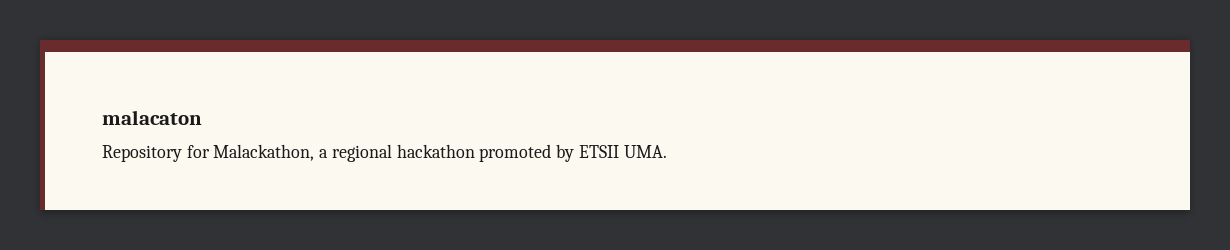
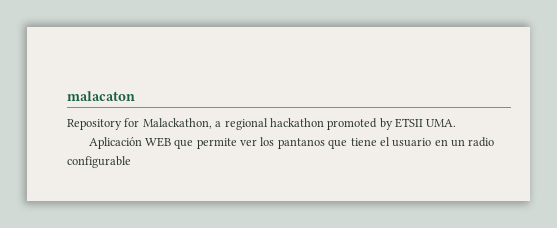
+ Aplicación WEB que permite ver los pantanos que tiene el usuario en un radio configurable

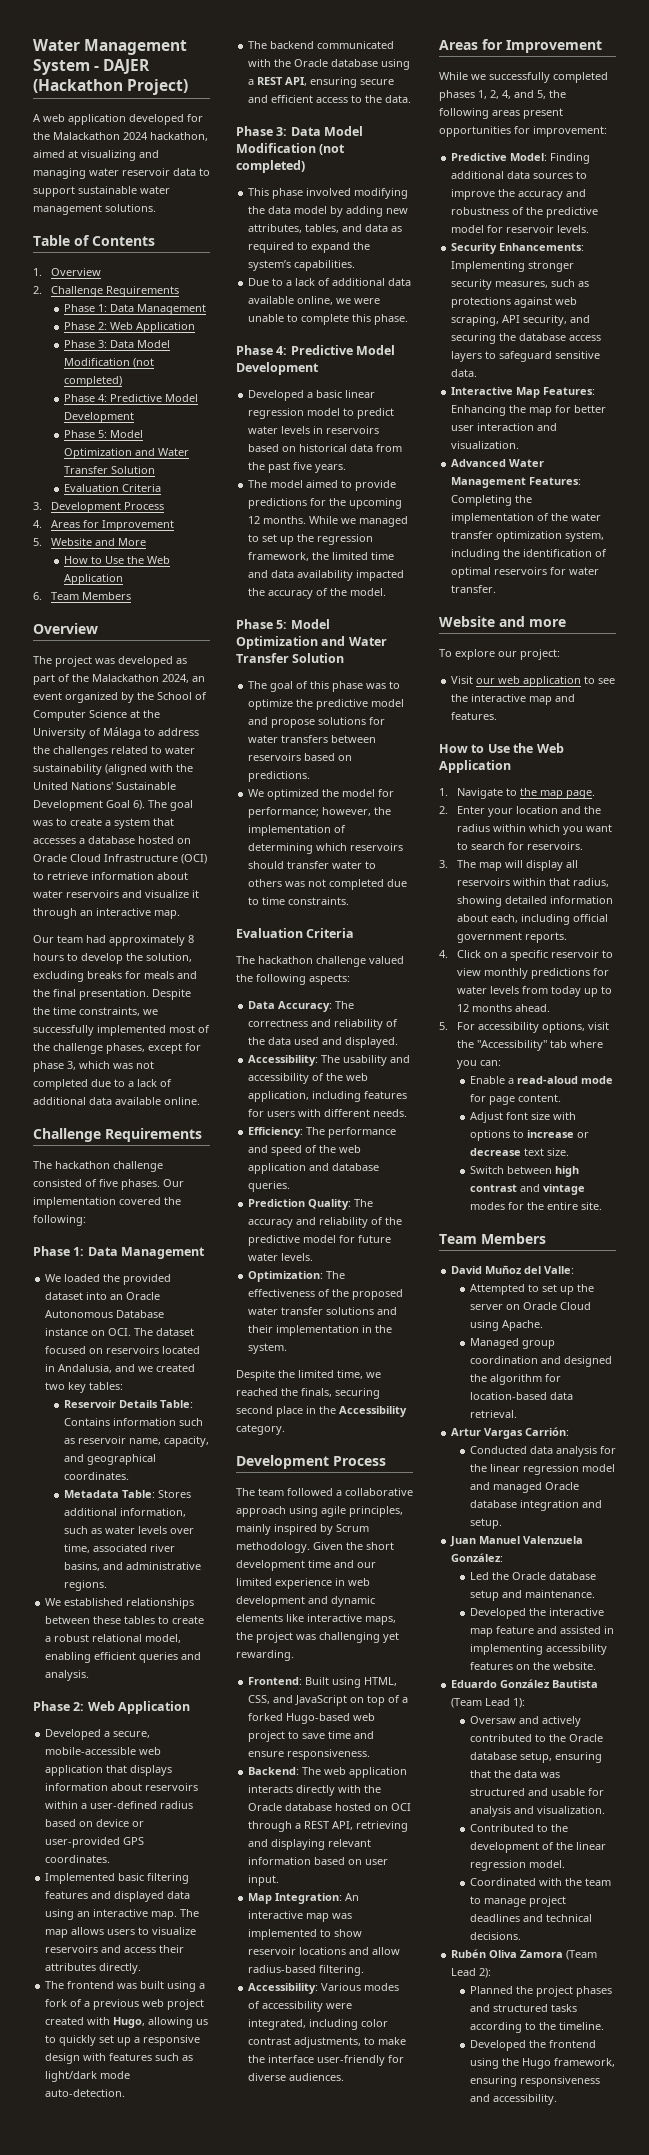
- malacaton
- Repository for Malackathon, a regional hackathon promoted by ETSII UMA.
- Aplicación WEB que permite ver los pantanos que tiene el usuario en un radio configurable
+ Water Management System - DAJER (Hackathon Project)
+ A web application developed for the Malackathon 2024 hackathon, aimed at visualizing and managing water reservoir data to support sustainable water management solutions.
+ Table of Contents
+ 1. Overview
+ 2. Challenge Requirements
+ Phase 1: Data Management
+ Phase 2: Web Application
+ Phase 3: Data Model Modification (not completed)
+ Phase 4: Predictive Model Development
+ Phase 5: Model Optimization and Water Transfer Solution
+ Evaluation Criteria
+ 3. Development Process
+ 4. Areas for Improvement
+ 5. Website and More
+ How to Use the Web Application
+ 6. Team Members
+ Overview
+ The project was developed as part of the Malackathon 2024, an event organized by the School of Computer Science at the University of Málaga to address the challenges related to water sustainability (aligned with the United Nations' Sustainable Development Goal 6). The goal was to create a system that accesses a database hosted on Oracle Cloud Infrastructure (OCI) to retrieve information about water reservoirs and visualize it through an interactive map.
+ Our team had approximately 8 hours to develop the solution, excluding breaks for meals and the final presentation. Despite the time constraints, we successfully implemented most of the challenge phases, except for phase 3, which was not completed due to a lack of additional data available online.
+ Challenge Requirements
+ The hackathon challenge consisted of five phases. Our implementation covered the following:
+ Phase 1: Data Management
+ We loaded the provided dataset into an Oracle Autonomous Database instance on OCI. The dataset focused on reservoirs located in Andalusia, and we created two key tables:
+ Reservoir Details Table: Contains information such as reservoir name, capacity, and geographical coordinates.
+ Metadata Table: Stores additional information, such as water levels over time, associated river basins, and administrative regions.
+ We established relationships between these tables to create a robust relational model, enabling efficient queries and analysis.
+ Phase 2: Web Application
+ Developed a secure, mobile-accessible web application that displays information about reservoirs within a user-defined radius based on device or user-provided GPS coordinates.
+ Implemented basic filtering features and displayed data using an interactive map. The map allows users to visualize reservoirs and access their attributes directly.
+ The frontend was built using a fork of a previous web project created with Hugo, allowing us to quickly set up a responsive design with features such as light/dark mode auto-detection.
+ The backend communicated with the Oracle database using a REST API, ensuring secure and efficient access to the data.
+ Phase 3: Data Model Modification (not completed)
+ This phase involved modifying the data model by adding new attributes, tables, and data as required to expand the system’s capabilities.
+ Due to a lack of additional data available online, we were unable to complete this phase.
+ Phase 4: Predictive Model Development
+ Developed a basic linear regression model to predict water levels in reservoirs based on historical data from the past five years.
+ The model aimed to provide predictions for the upcoming 12 months. While we managed to set up the regression framework, the limited time and data availability impacted the accuracy of the model.
+ Phase 5: Model Optimization and Water Transfer Solution
+ The goal of this phase was to optimize the predictive model and propose solutions for water transfers between reservoirs based on predictions.
+ We optimized the model for performance; however, the implementation of determining which reservoirs should transfer water to others was not completed due to time constraints.
+ Evaluation Criteria
+ The hackathon challenge valued the following aspects:
+ Data Accuracy: The correctness and reliability of the data used and displayed.
+ Accessibility: The usability and accessibility of the web application, including features for users with different needs.
+ Efficiency: The performance and speed of the web application and database queries.
+ Prediction Quality: The accuracy and reliability of the predictive model for future water levels.
+ Optimization: The effectiveness of the proposed water transfer solutions and their implementation in the system.
+ Despite the limited time, we reached the finals, securing second place in the Accessibility category.
+ Development Process
+ The team followed a collaborative approach using agile principles, mainly inspired by Scrum methodology. Given the short development time and our limited experience in web development and dynamic elements like interactive maps, the project was challenging yet rewarding.
+ Frontend: Built using HTML, CSS, and JavaScript on top of a forked Hugo-based web project to save time and ensure responsiveness.
+ Backend: The web application interacts directly with the Oracle database hosted on OCI through a REST API, retrieving and displaying relevant information based on user input.
+ Map Integration: An interactive map was implemented to show reservoir locations and allow radius-based filtering.
+ Accessibility: Various modes of accessibility were integrated, including color contrast adjustments, to make the interface user-friendly for diverse audiences.
+ Areas for Improvement
+ While we successfully completed phases 1, 2, 4, and 5, the following areas present opportunities for improvement:
+ Predictive Model: Finding additional data sources to improve the accuracy and robustness of the predictive model for reservoir levels.
+ Security Enhancements: Implementing stronger security measures, such as protections against web scraping, API security, and securing the database access layers to safeguard sensitive data.
+ Interactive Map Features: Enhancing the map for better user interaction and visualization.
+ Advanced Water Management Features: Completing the implementation of the water transfer optimization system, including the identification of optimal reservoirs for water transfer.
+ Website and more
+ To explore our project:
+ Visit our web application to see the interactive map and features.
+ How to Use the Web Application
+ 1. Navigate to the map page.
+ 2. Enter your location and the radius within which you want to search for reservoirs.
+ 3. The map will display all reservoirs within that radius, showing detailed information about each, including official government reports.
+ 4. Click on a specific reservoir to view monthly predictions for water levels from today up to 12 months ahead.
+ 5. For accessibility options, visit the "Accessibility" tab where you can:
+ Enable a read-aloud mode for page content.
+ Adjust font size with options to increase or decrease text size.
+ Switch between high contrast and vintage modes for the entire site.
+ Team Members
+ David Muñoz del Valle:
+ Attempted to set up the server on Oracle Cloud using Apache.
+ Managed group coordination and designed the algorithm for location-based data retrieval.
+ Artur Vargas Carrión:
+ Conducted data analysis for the linear regression model and managed Oracle database integration and setup.
+ Juan Manuel Valenzuela González:
+ Led the Oracle database setup and maintenance.
+ Developed the interactive map feature and assisted in implementing accessibility features on the website.
+ Eduardo González Bautista (Team Lead 1):
+ Oversaw and actively contributed to the Oracle database setup, ensuring that the data was structured and usable for analysis and visualization.
+ Contributed to the development of the linear regression model.
+ Coordinated with the team to manage project deadlines and technical decisions.
+ Rubén Oliva Zamora (Team Lead 2):
+ Planned the project phases and structured tasks according to the timeline.
+ Developed the frontend using the Hugo framework, ensuring responsiveness and accessibility.

